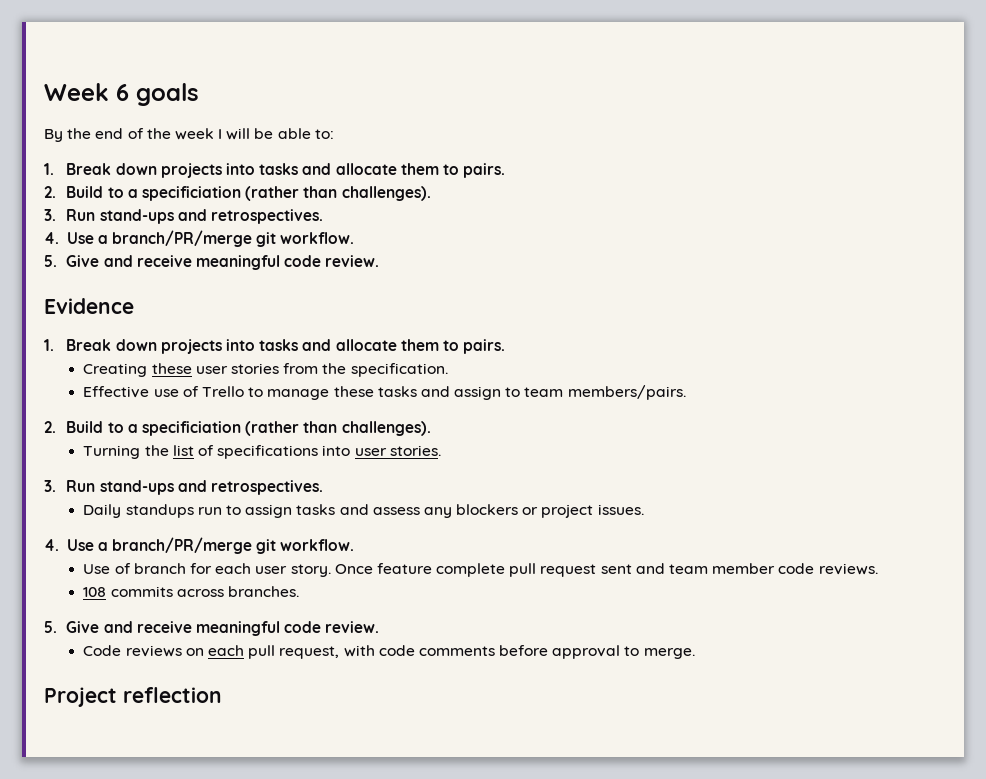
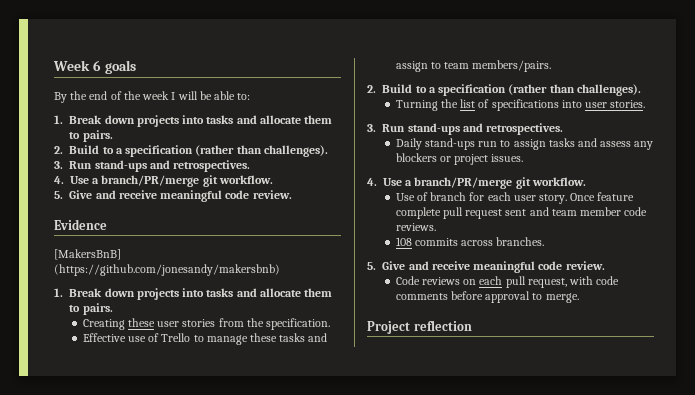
  By the end of the week I will be able to:
  1. Break down projects into tasks and allocate them to pairs.
- 2. Build to a specificiation (rather than challenges).
+ 2. Build to a specification (rather than challenges).
+ [MakersBnB] (https://github.com/jonesandy/makersbnb)
  Effective use of Trello to manage these tasks and assign to team members/pairs.
- 2. Build to a specificiation (rather than challenges).
+ 2. Build to a specification (rather than challenges).
- Daily standups run to assign tasks and assess any blockers or project issues.
+ Daily stand-ups run to assign tasks and assess any blockers or project issues.

